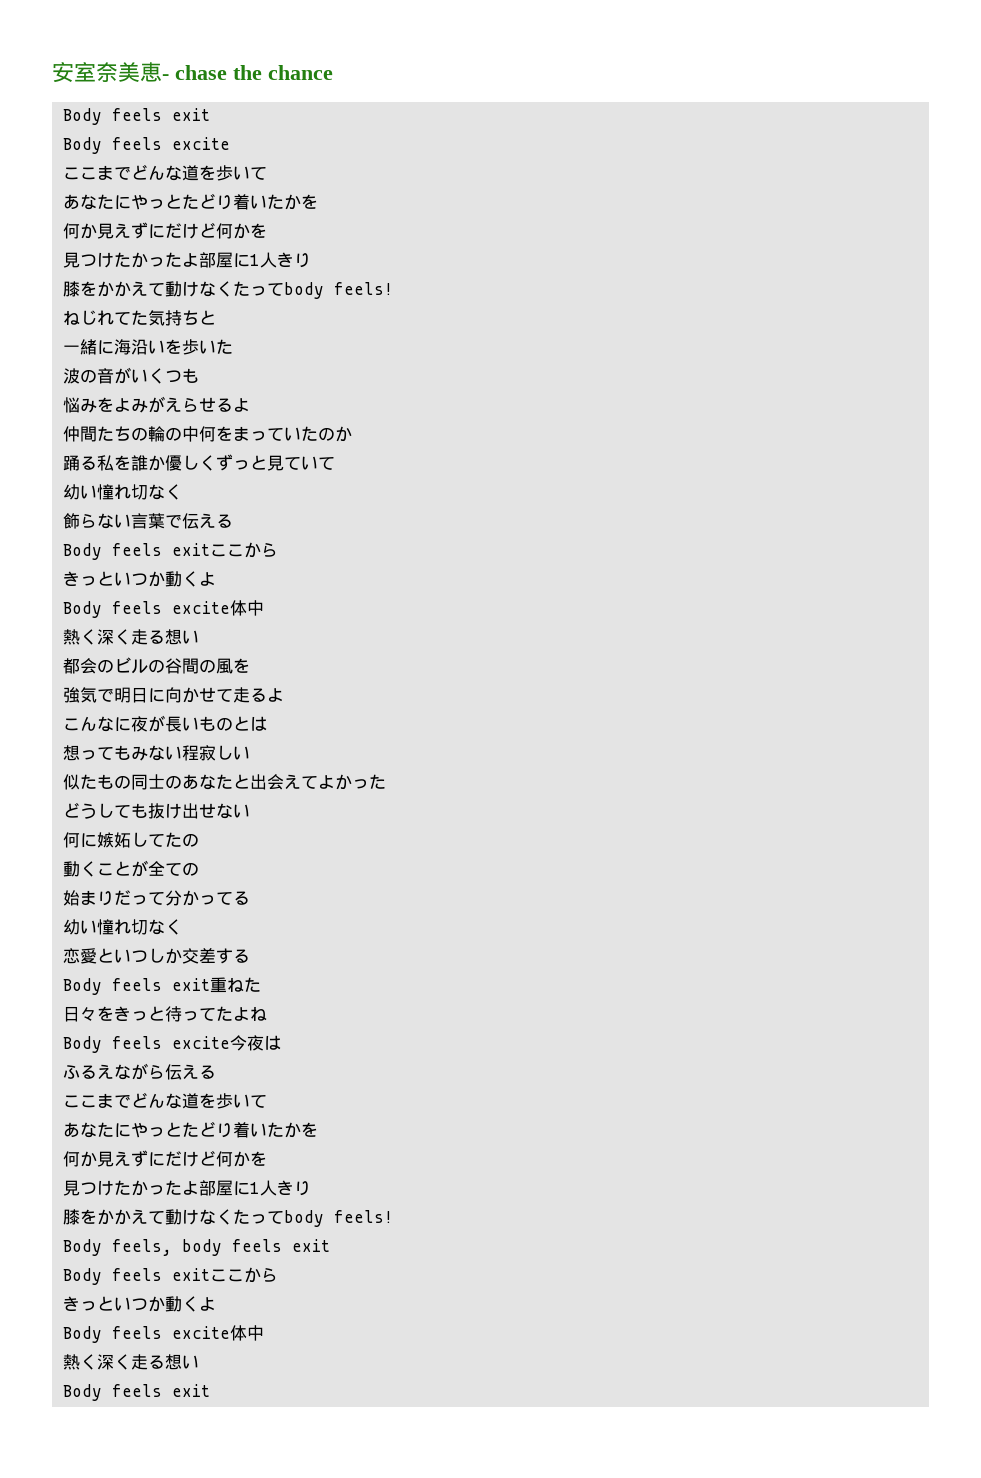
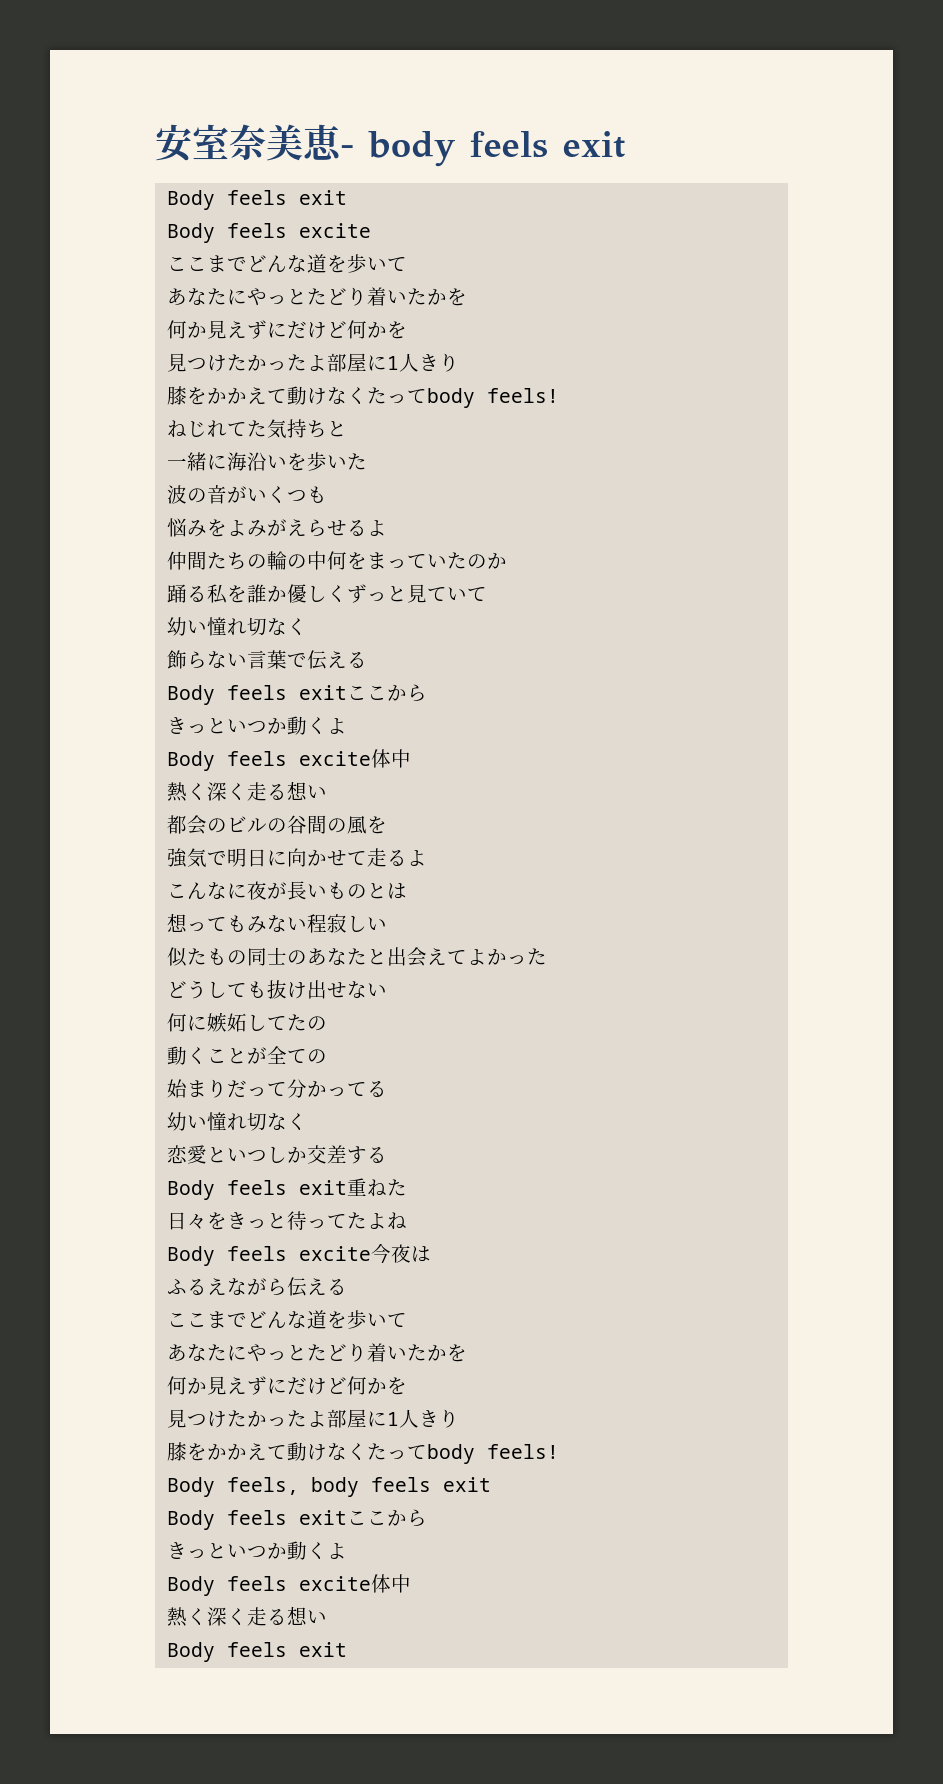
- 安室奈美恵- chase the chance
+ 安室奈美恵- body feels exit

